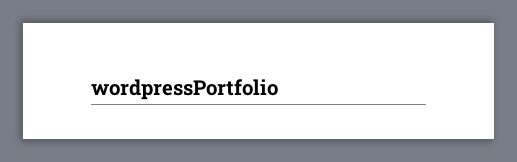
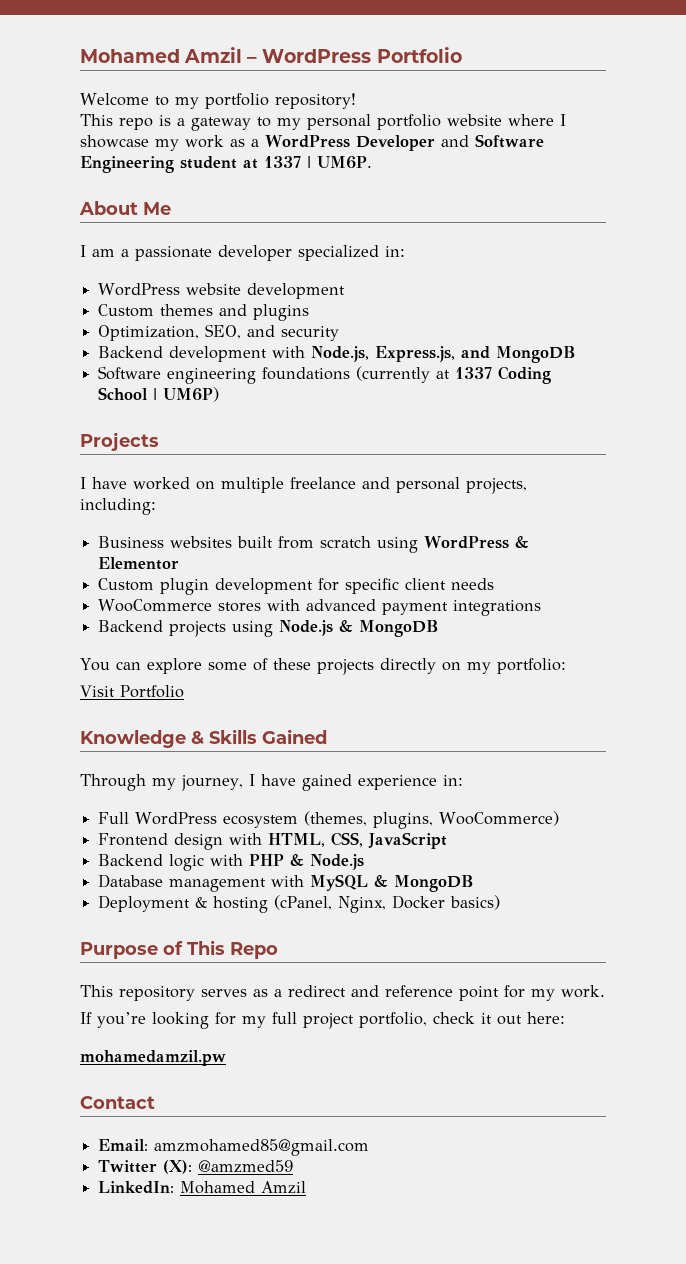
- wordpressPortfolio
+ Mohamed Amzil – WordPress Portfolio
+ Welcome to my portfolio repository!
+ This repo is a gateway to my personal portfolio website where I showcase my work as a WordPress Developer and Software Engineering student at 1337 | UM6P.
+ About Me
+ I am a passionate developer specialized in:
+ WordPress website development
+ Custom themes and plugins
+ Optimization, SEO, and security
+ Backend development with Node.js, Express.js, and MongoDB
+ Software engineering foundations (currently at 1337 Coding School | UM6P)
+ Projects
+ I have worked on multiple freelance and personal projects, including:
+ Business websites built from scratch using WordPress & Elementor
+ Custom plugin development for specific client needs
+ WooCommerce stores with advanced payment integrations
+ Backend projects using Node.js & MongoDB
+ You can explore some of these projects directly on my portfolio:
+ Visit Portfolio
+ Knowledge & Skills Gained
+ Through my journey, I have gained experience in:
+ Full WordPress ecosystem (themes, plugins, WooCommerce)
+ Frontend design with HTML, CSS, JavaScript
+ Backend logic with PHP & Node.js
+ Database management with MySQL & MongoDB
+ Deployment & hosting (cPanel, Nginx, Docker basics)
+ Purpose of This Repo
+ This repository serves as a redirect and reference point for my work.
+ If you’re looking for my full project portfolio, check it out here:
+ mohamedamzil.pw
+ Contact
+ Email: amzmohamed85@gmail.com
+ Twitter (X): @amzmed59
+ LinkedIn: Mohamed Amzil

